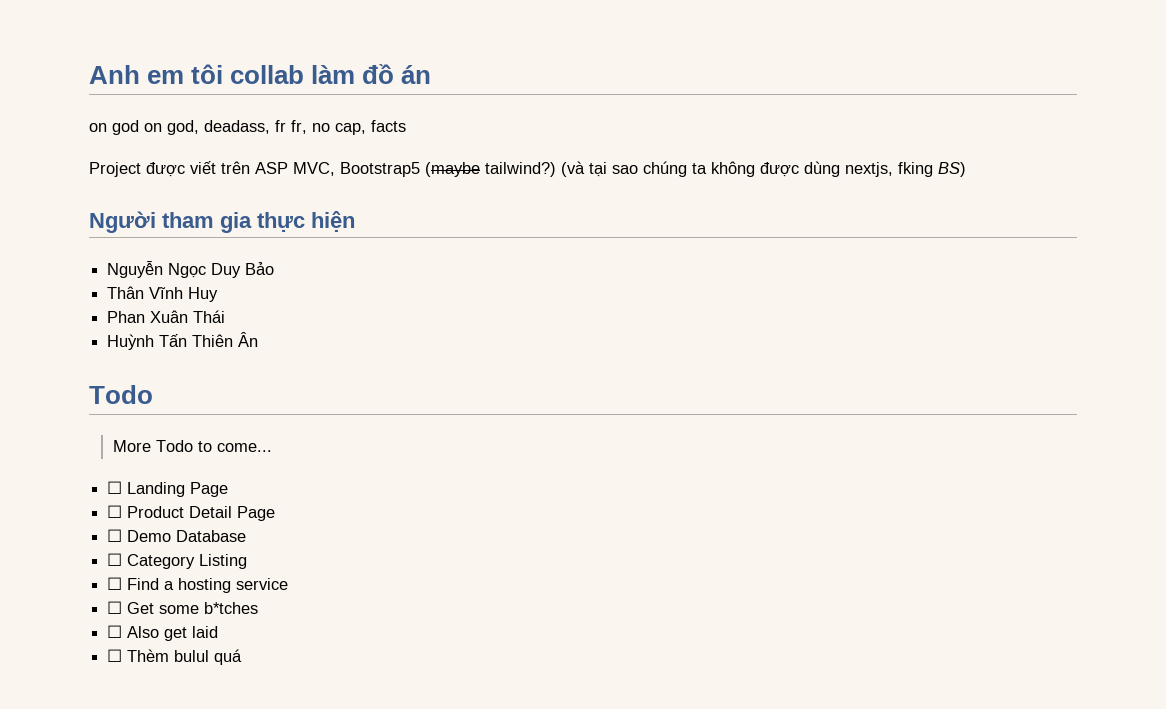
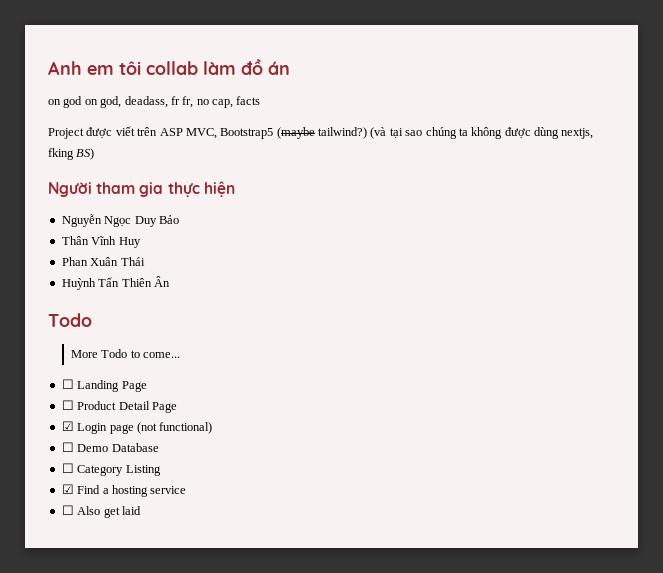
+ ☑ Login page (not functional)
- ☐ Find a hosting service
+ ☑ Find a hosting service
- ☐ Get some b*tches
- ☐ Thèm bulul quá

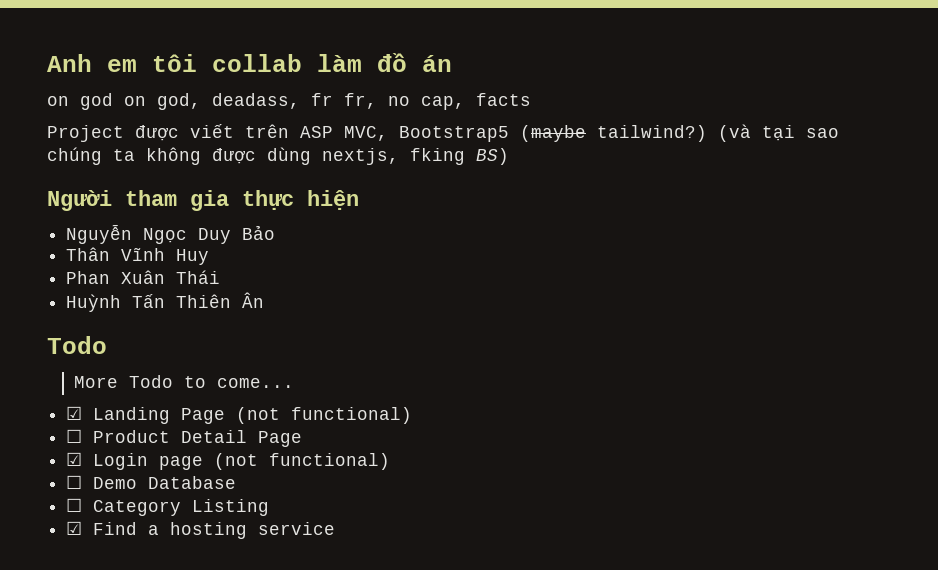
- ☐ Landing Page
+ ☑ Landing Page (not functional)
- ☐ Also get laid

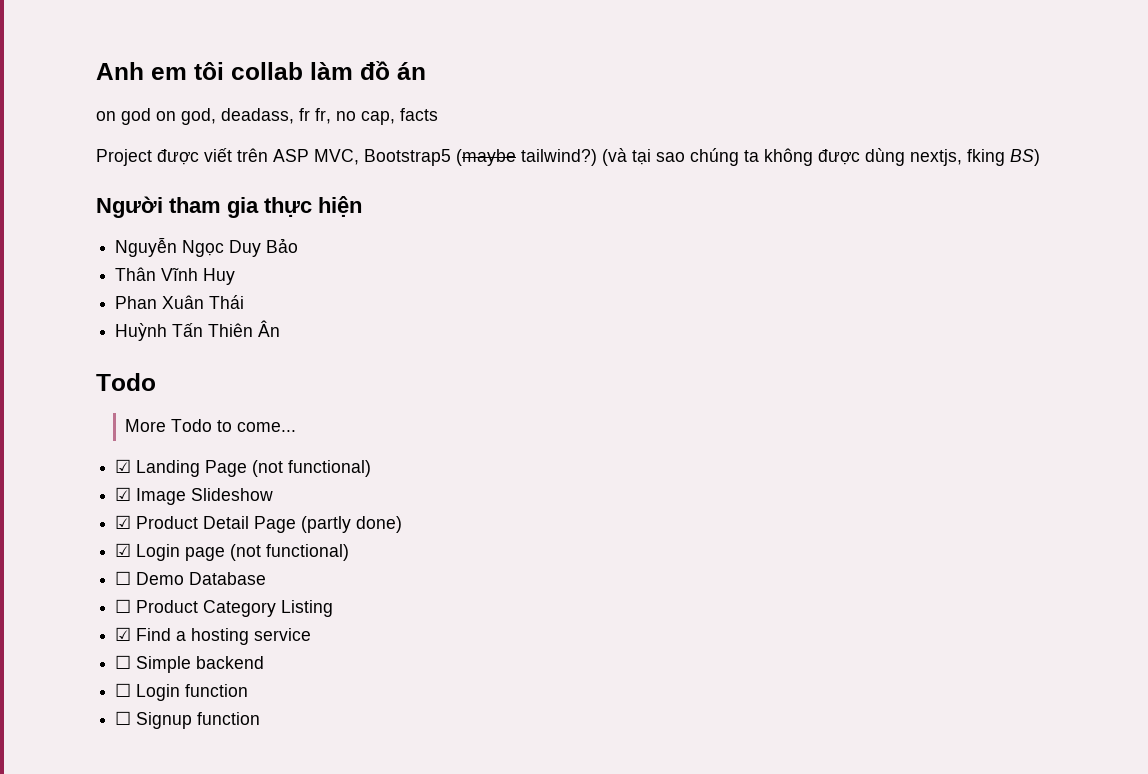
- ☐ Product Detail Page
+ ☑ Image Slideshow
+ ☑ Product Detail Page (partly done)
- ☐ Category Listing
+ ☐ Product Category Listing
+ ☐ Simple backend
+ ☐ Login function
+ ☐ Signup function

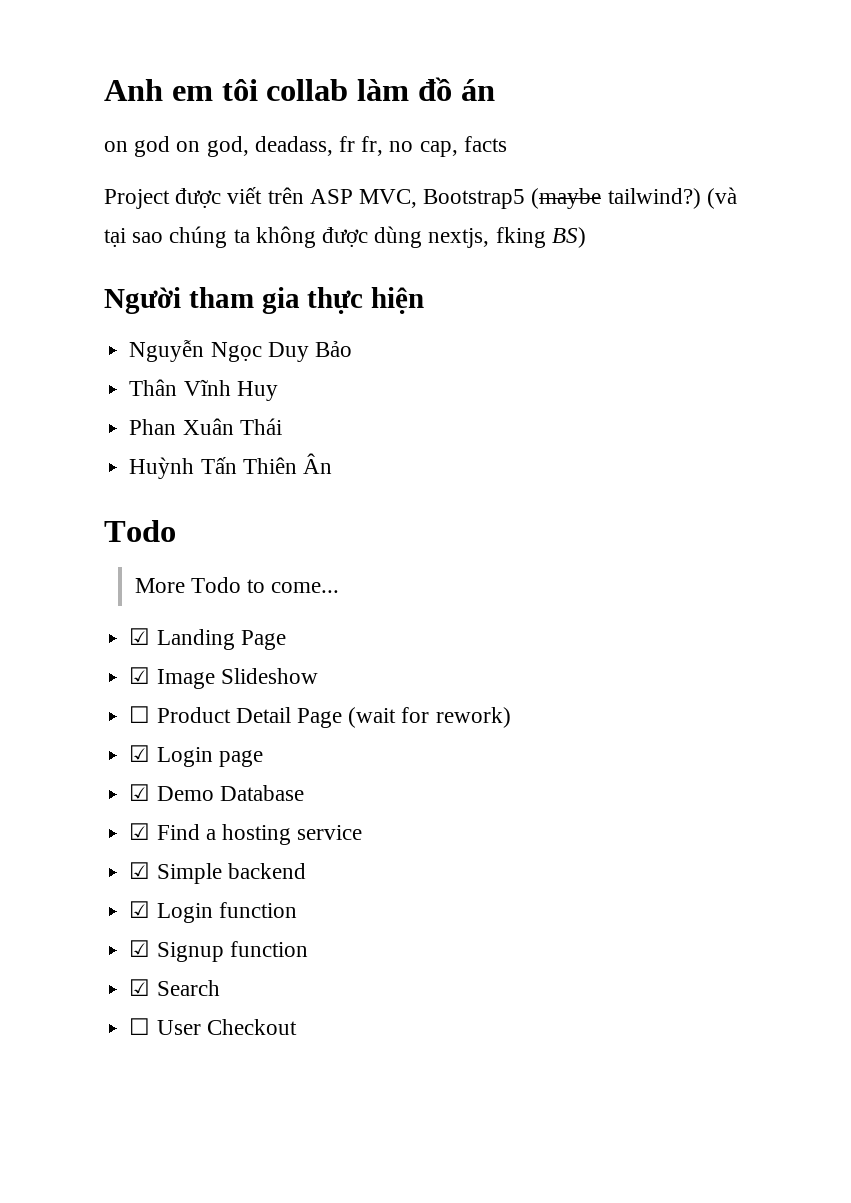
- ☑ Landing Page (not functional)
+ ☑ Landing Page
- ☑ Product Detail Page (partly done)
+ ☐ Product Detail Page (wait for rework)
- ☑ Login page (not functional)
- ☐ Demo Database
+ ☑ Login page
+ ☑ Demo Database
- ☐ Product Category Listing
- ☐ Simple backend
+ ☑ Simple backend
- ☐ Login function
+ ☑ Login function
- ☐ Signup function
+ ☑ Signup function
+ ☑ Search
+ ☐ User Checkout

